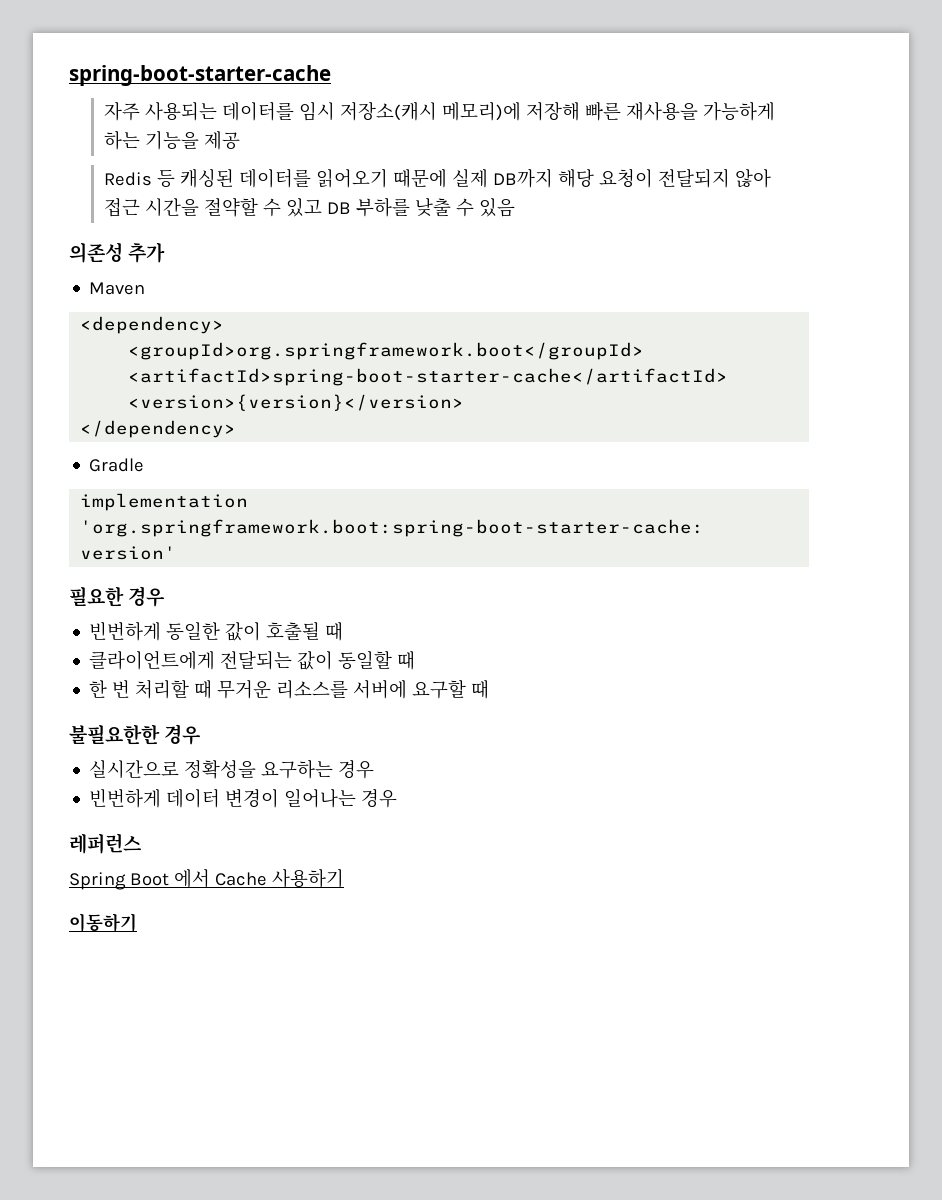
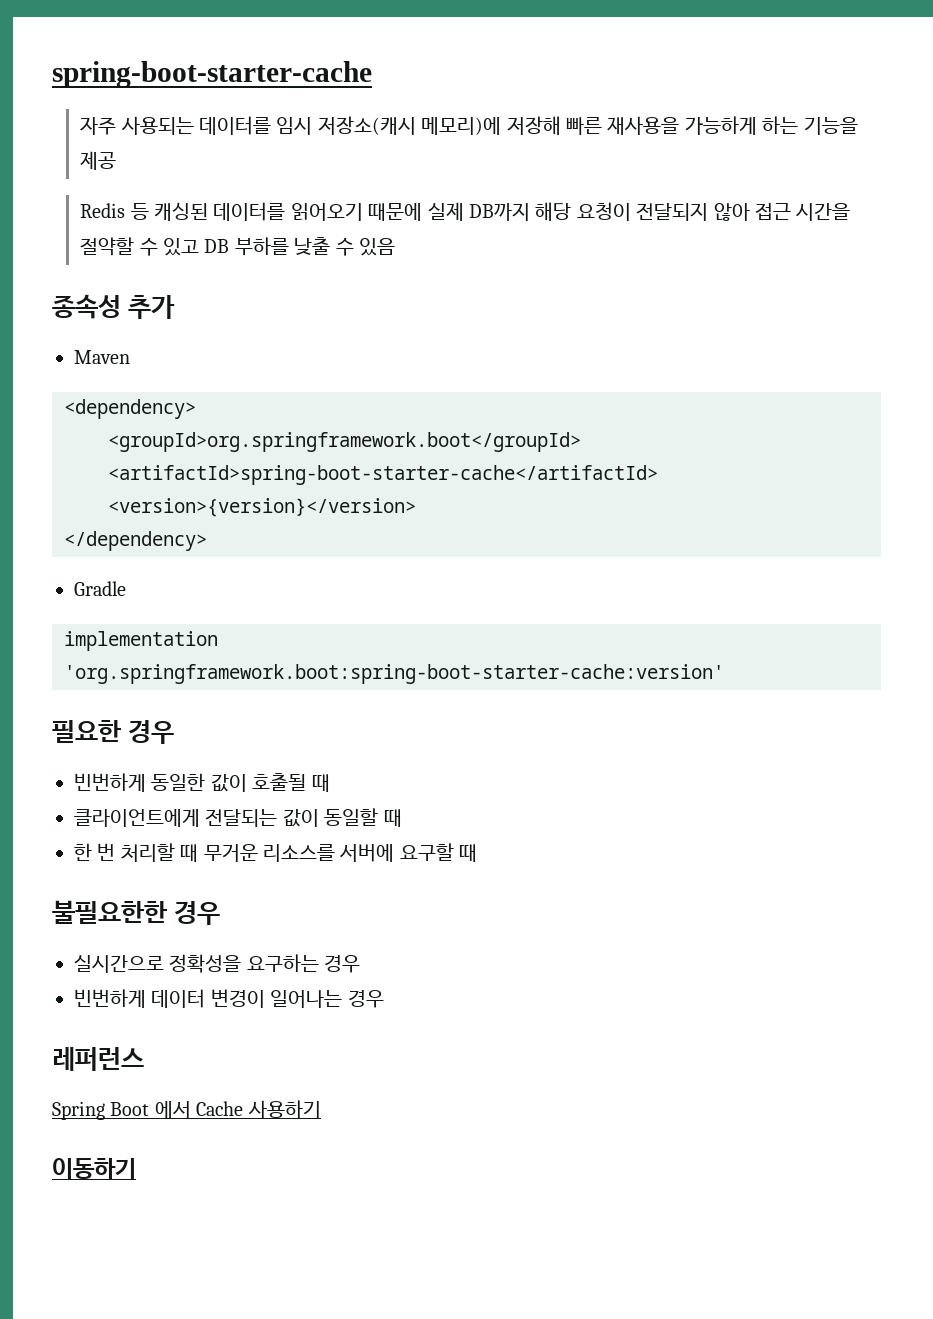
- 의존성 추가
+ 종속성 추가

